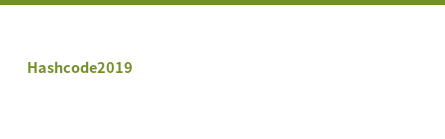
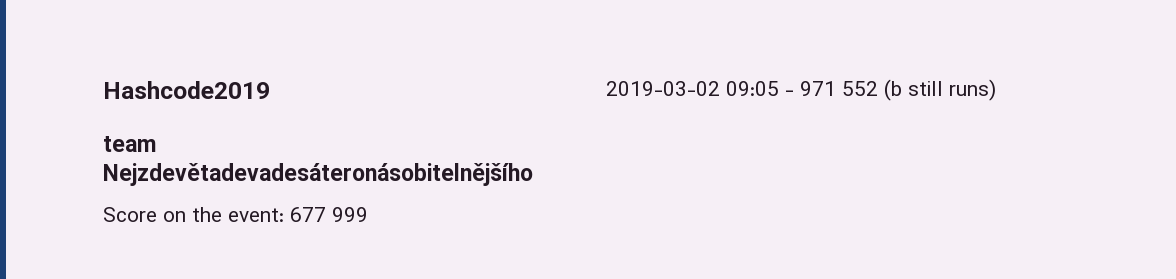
+ team Nejzdevětadevadesáteronásobitelnějšího
+ Score on the event: 677 999
+ 2019-03-02 09:05 - 971 552 (b still runs)

